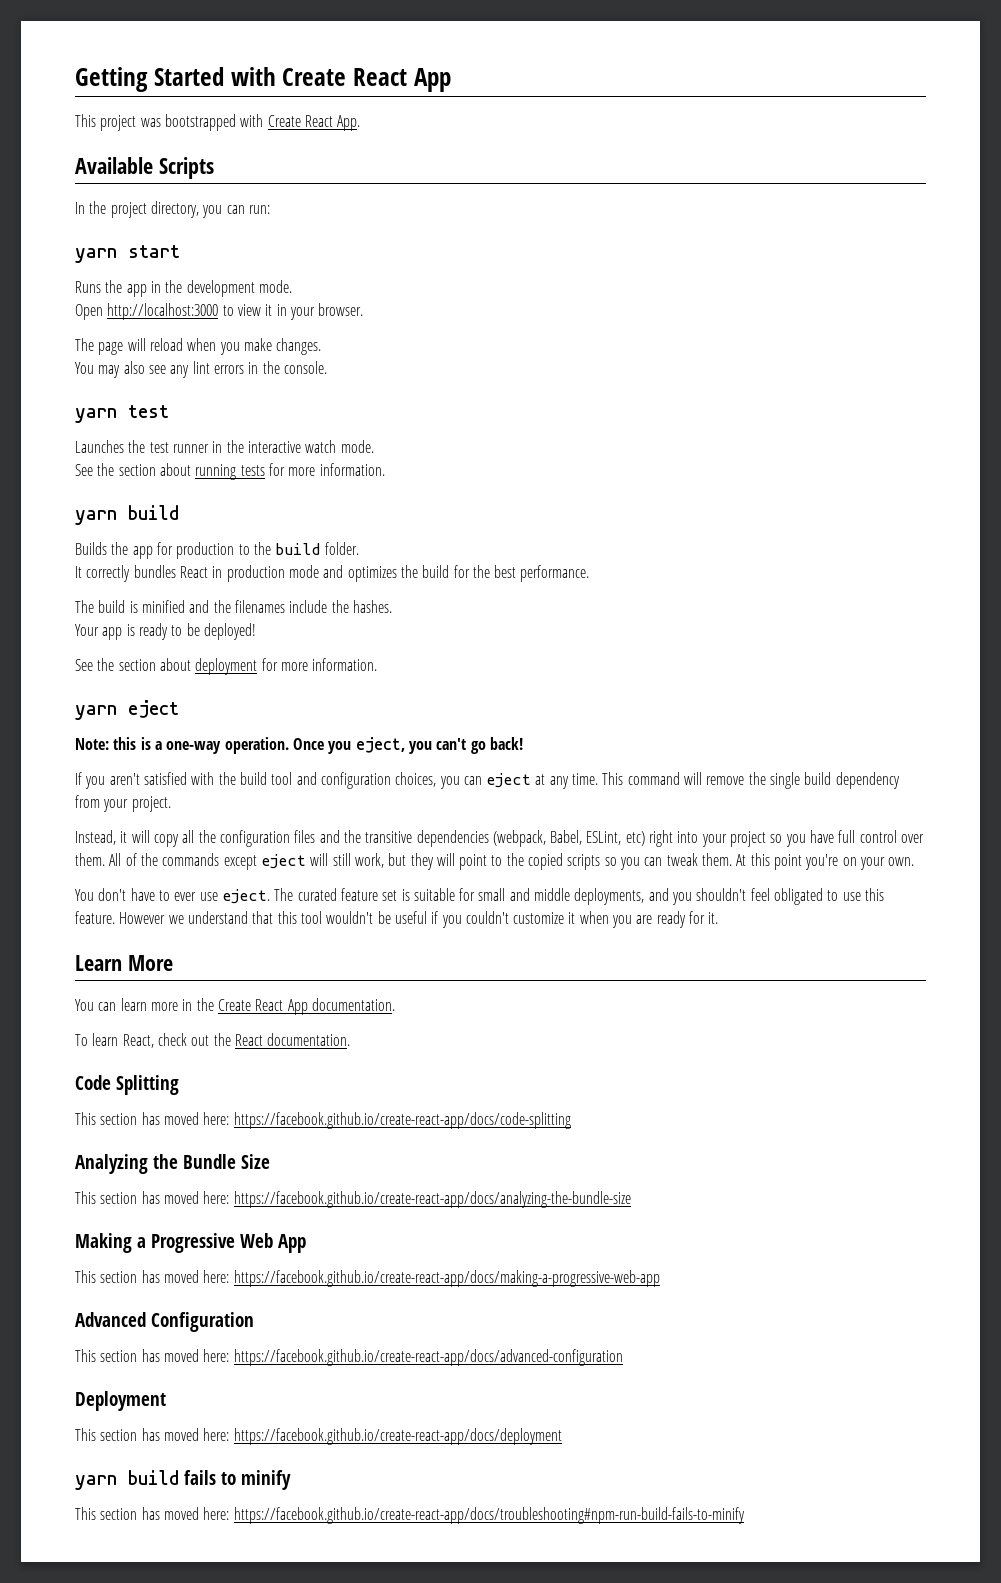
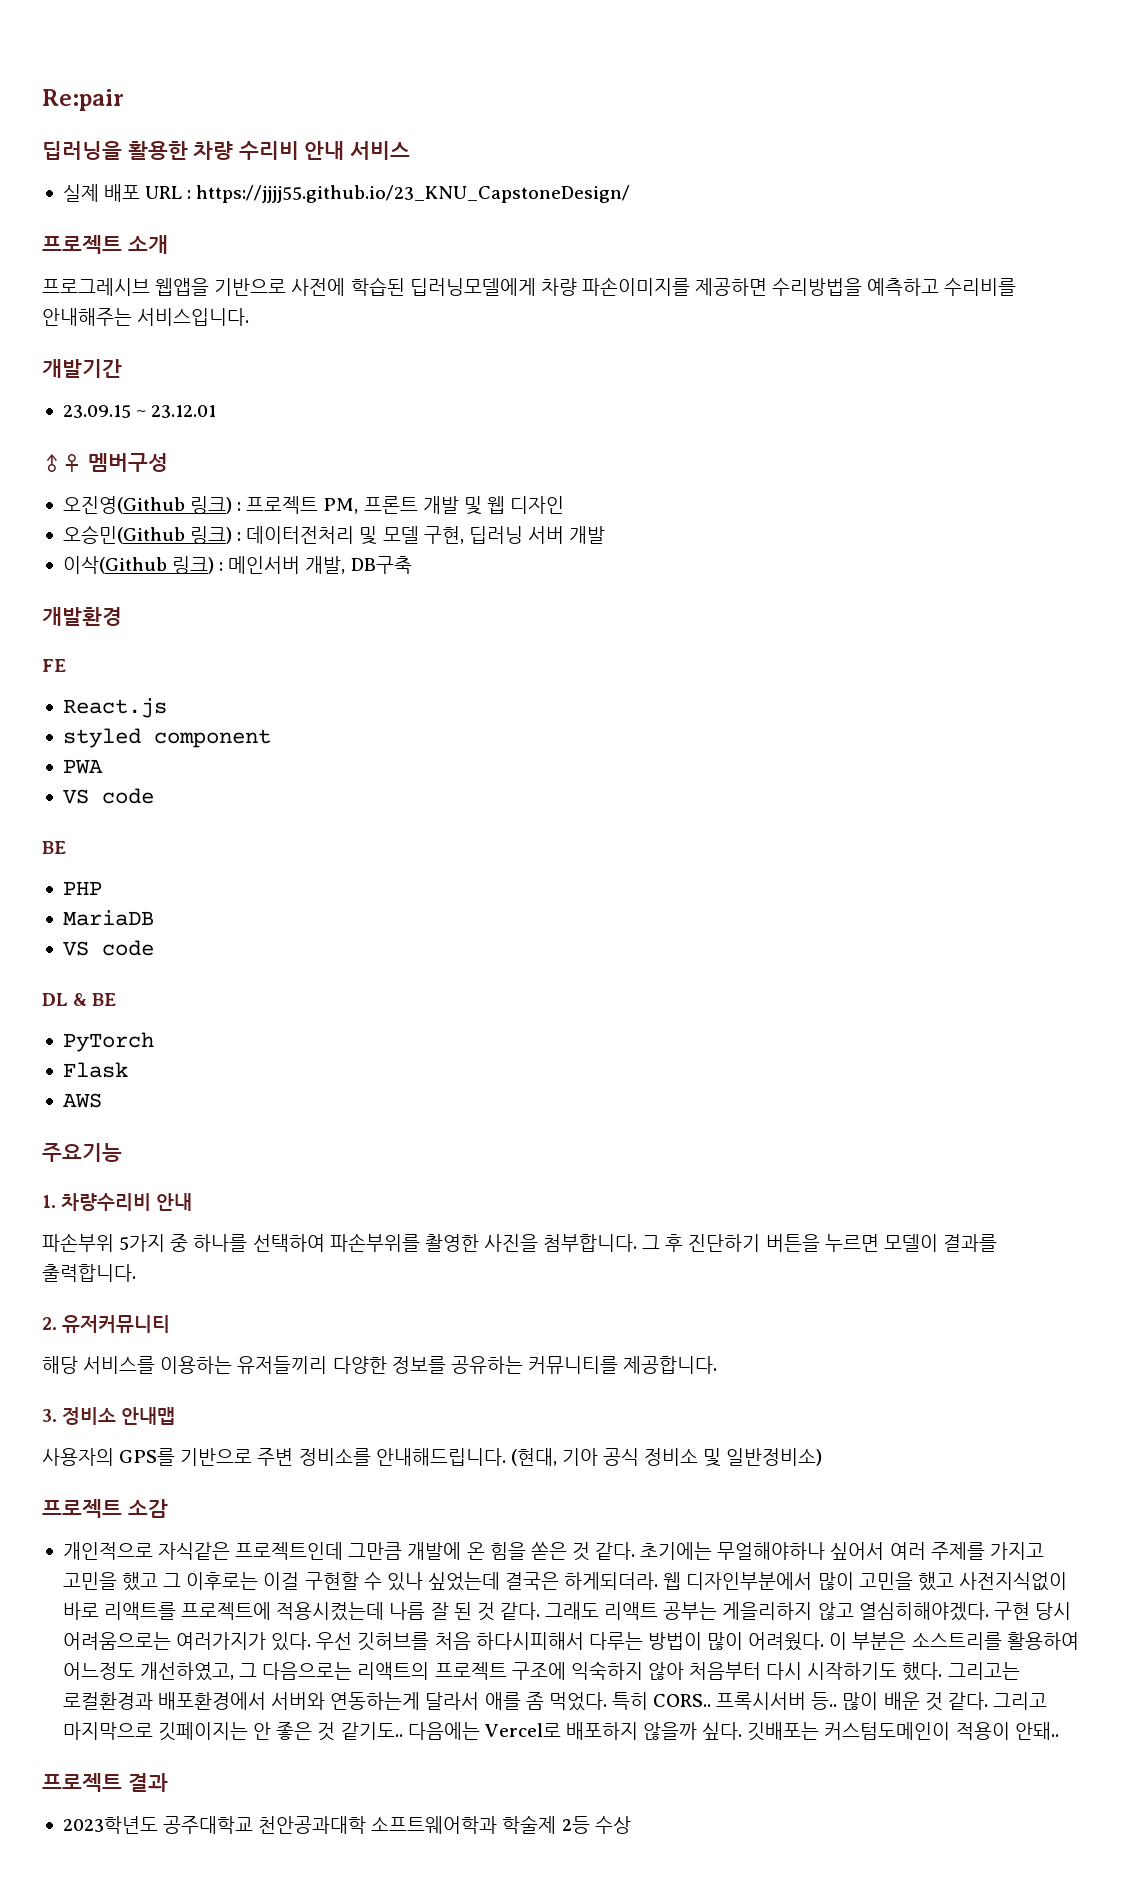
- Getting Started with Create React App
- This project was bootstrapped with Create React App.
- Available Scripts
- In the project directory, you can run:
- yarn start
- Runs the app in the development mode.
- Open http://localhost:3000 to view it in your browser.
- The page will reload when you make changes.
- You may also see any lint errors in the console.
- yarn test
- Launches the test runner in the interactive watch mode.
- See the section about running tests for more information.
- yarn build
- Builds the app for production to the build folder.
- It correctly bundles React in production mode and optimizes the build for the best performance.
- The build is minified and the filenames include the hashes.
- Your app is ready to be deployed!
- See the section about deployment for more information.
- yarn eject
- Note: this is a one-way operation. Once you eject, you can't go back!
- If you aren't satisfied with the build tool and configuration choices, you can eject at any time. This command will remove the single build dependency from your project.
- Instead, it will copy all the configuration files and the transitive dependencies (webpack, Babel, ESLint, etc) right into your project so you have full control over them. All of the commands except eject will still work, but they will point to the copied scripts so you can tweak them. At this point you're on your own.
- You don't have to ever use eject. The curated feature set is suitable for small and middle deployments, and you shouldn't feel obligated to use this feature. However we understand that this tool wouldn't be useful if you couldn't customize it when you are ready for it.
- Learn More
- You can learn more in the Create React App documentation.
- To learn React, check out the React documentation.
- Code Splitting
- This section has moved here: https://facebook.github.io/create-react-app/docs/code-splitting
- Analyzing the Bundle Size
- This section has moved here: https://facebook.github.io/create-react-app/docs/analyzing-the-bundle-size
- Making a Progressive Web App
- This section has moved here: https://facebook.github.io/create-react-app/docs/making-a-progressive-web-app
- Advanced Configuration
- This section has moved here: https://facebook.github.io/create-react-app/docs/advanced-configuration
- Deployment
- This section has moved here: https://facebook.github.io/create-react-app/docs/deployment
- yarn build fails to minify
- This section has moved here: https://facebook.github.io/create-react-app/docs/troubleshooting#npm-run-build-fails-to-minify
+ Re:pair
+ 딥러닝을 활용한 차량 수리비 안내 서비스
+ 실제 배포 URL : https://jjjj55.github.io/23_KNU_CapstoneDesign/
+ 프로젝트 소개
+ 프로그레시브 웹앱을 기반으로 사전에 학습된 딥러닝모델에게 차량 파손이미지를 제공하면 수리방법을 예측하고 수리비를 안내해주는 서비스입니다.
+ 개발기간
+ 23.09.15 ~ 23.12.01
+ ♂♀ 멤버구성
+ 오진영(Github 링크) : 프로젝트 PM, 프론트 개발 및 웹 디자인
+ 오승민(Github 링크) : 데이터전처리 및 모델 구현, 딥러닝 서버 개발
+ 이삭(Github 링크) : 메인서버 개발, DB구축
+ 개발환경
+ FE
+ React.js
+ styled component
+ PWA
+ VS code
+ BE
+ PHP
+ MariaDB
+ VS code
+ DL & BE
+ PyTorch
+ Flask
+ AWS
+ 주요기능
+ 1. 차량수리비 안내
+ 파손부위 5가지 중 하나를 선택하여 파손부위를 촬영한 사진을 첨부합니다. 그 후 진단하기 버튼을 누르면 모델이 결과를 출력합니다.
+ 2. 유저커뮤니티
+ 해당 서비스를 이용하는 유저들끼리 다양한 정보를 공유하는 커뮤니티를 제공합니다.
+ 3. 정비소 안내맵
+ 사용자의 GPS를 기반으로 주변 정비소를 안내해드립니다. (현대, 기아 공식 정비소 및 일반정비소)
+ 프로젝트 소감
+ 개인적으로 자식같은 프로젝트인데 그만큼 개발에 온 힘을 쏟은 것 같다. 초기에는 무얼해야하나 싶어서 여러 주제를 가지고 고민을 했고 그 이후로는 이걸 구현할 수 있나 싶었는데 결국은 하게되더라. 웹 디자인부분에서 많이 고민을 했고 사전지식없이 바로 리액트를 프로젝트에 적용시켰는데 나름 잘 된 것 같다. 그래도 리액트 공부는 게을리하지 않고 열심히해야겠다. 구현 당시 어려움으로는 여러가지가 있다. 우선 깃허브를 처음 하다시피해서 다루는 방법이 많이 어려웠다. 이 부분은 소스트리를 활용하여 어느정도 개선하였고, 그 다음으로는 리액트의 프로젝트 구조에 익숙하지 않아 처음부터 다시 시작하기도 했다. 그리고는 로컬환경과 배포환경에서 서버와 연동하는게 달라서 애를 좀 먹었다. 특히 CORS.. 프록시서버 등.. 많이 배운 것 같다. 그리고 마지막으로 깃페이지는 안 좋은 것 같기도.. 다음에는 Vercel로 배포하지 않을까 싶다. 깃배포는 커스텀도메인이 적용이 안돼..
+ 프로젝트 결과
+ 2023학년도 공주대학교 천안공과대학 소프트웨어학과 학술제 2등 수상

